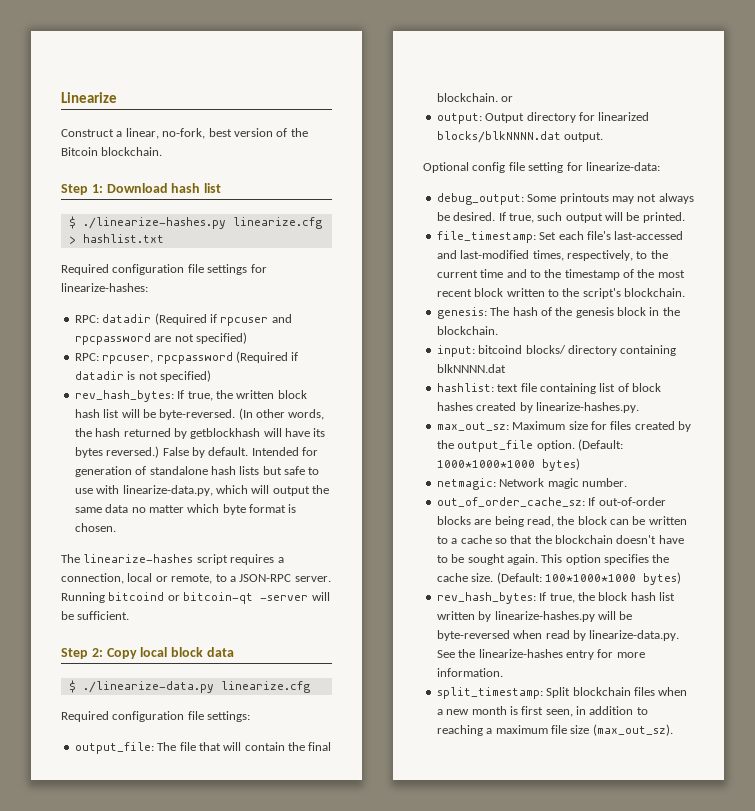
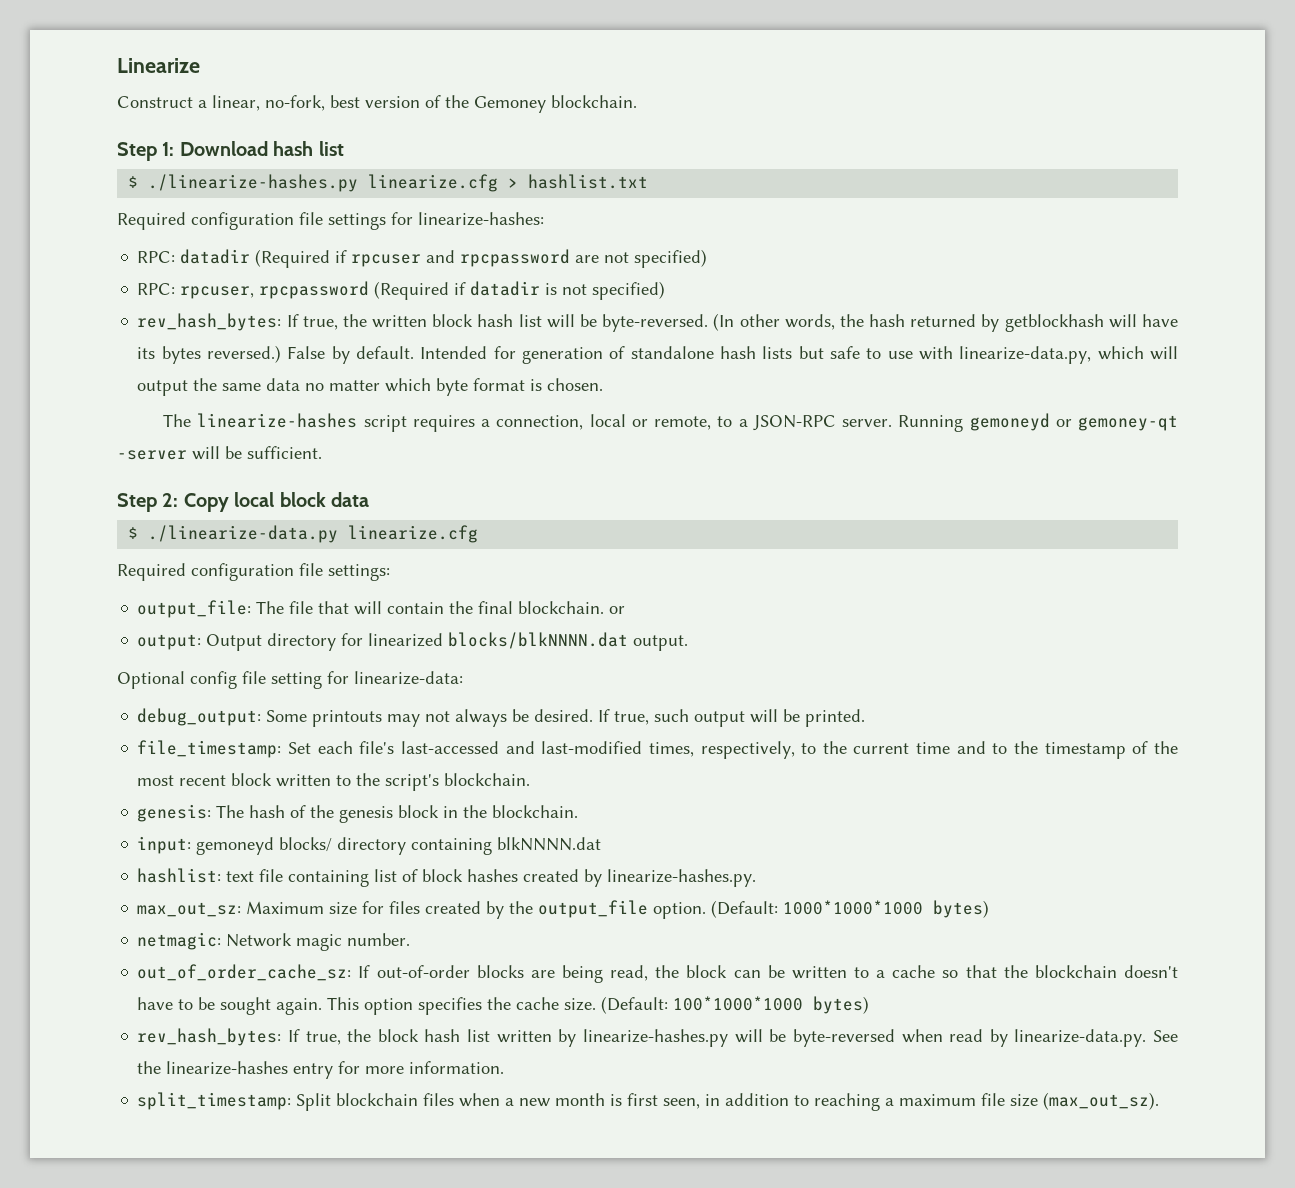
- Construct a linear, no-fork, best version of the Bitcoin blockchain.
+ Construct a linear, no-fork, best version of the Gemoney blockchain.
- Running bitcoind or bitcoin-qt -server will be sufficient.
+ Running gemoneyd or gemoney-qt -server will be sufficient.
- input: bitcoind blocks/ directory containing blkNNNN.dat
+ input: gemoneyd blocks/ directory containing blkNNNN.dat

